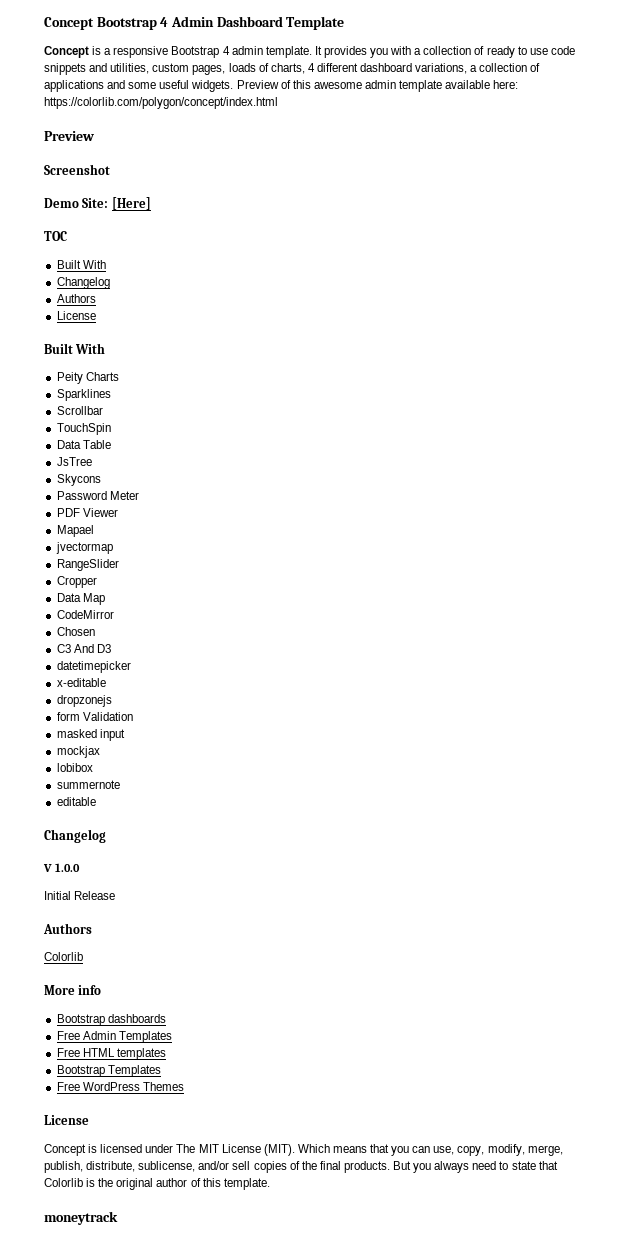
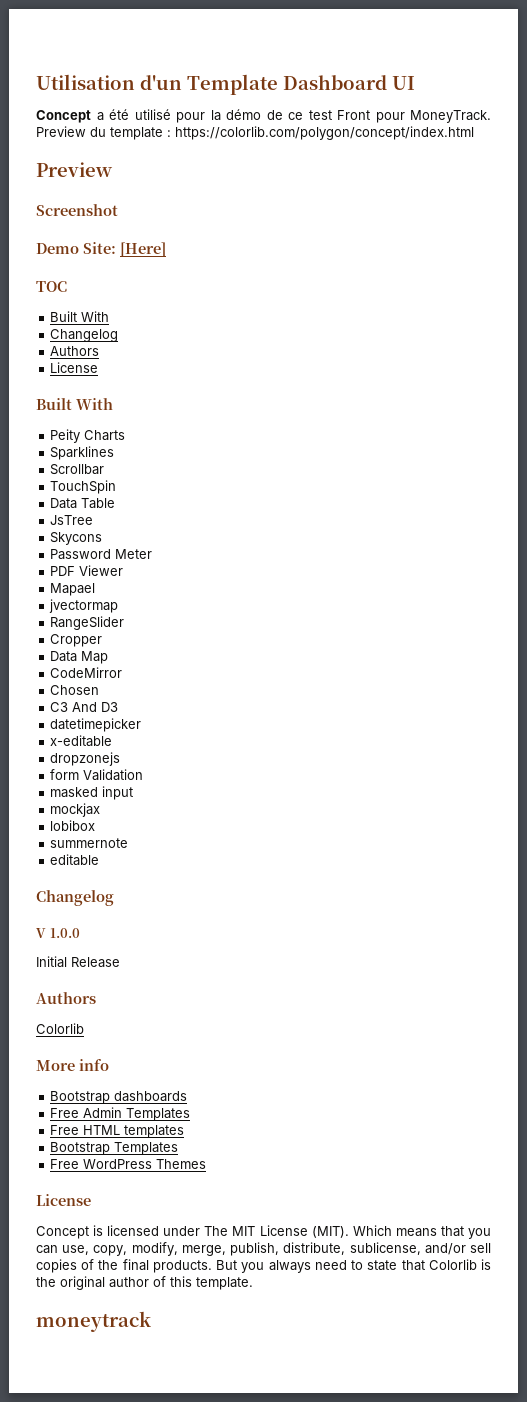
- Concept Bootstrap 4 Admin Dashboard Template
- Concept is a responsive Bootstrap 4 admin template. It provides you with a collection of ready to use code snippets and utilities, custom pages, loads of charts, 4 different dashboard variations, a collection of applications and some useful widgets. Preview of this awesome admin template available here: https://colorlib.com/polygon/concept/index.html
+ Utilisation d'un Template Dashboard UI
+ Concept a été utilisé pour la démo de ce test Front pour MoneyTrack. Preview du template : https://colorlib.com/polygon/concept/index.html

